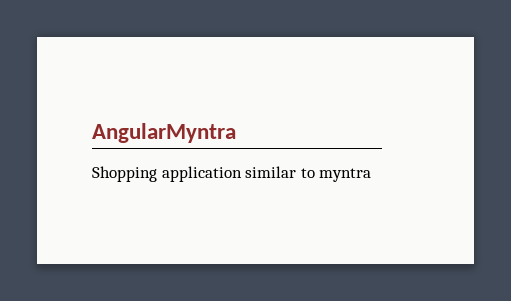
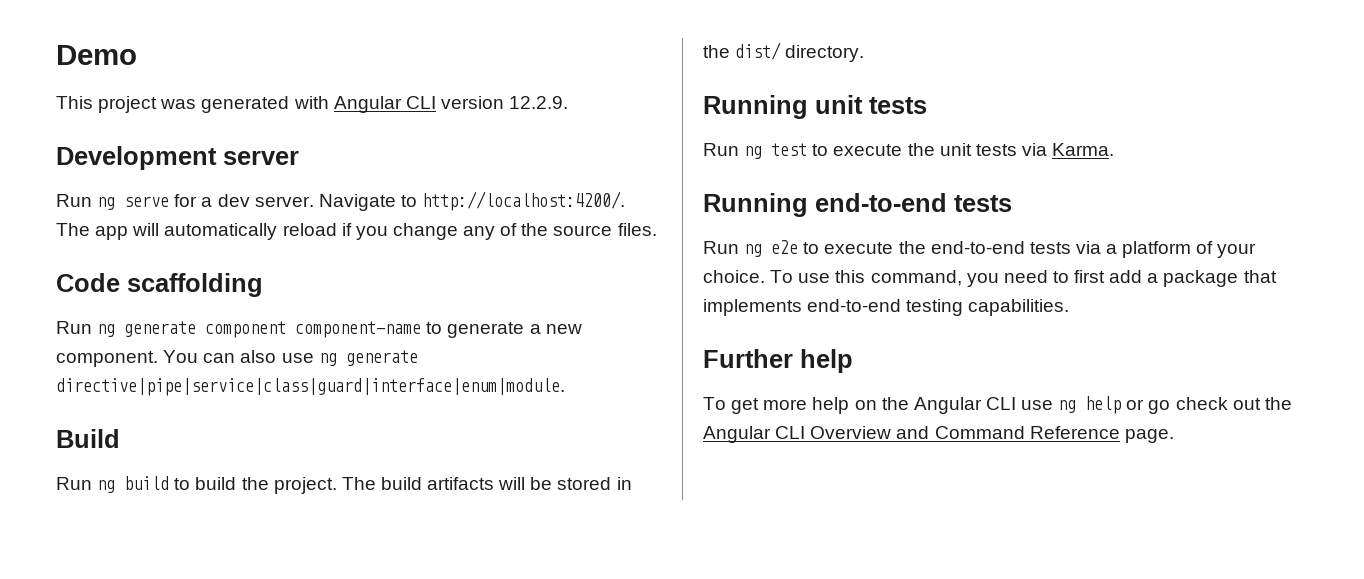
- AngularMyntra
- Shopping application similar to myntra
+ Demo
+ This project was generated with Angular CLI version 12.2.9.
+ Development server
+ Run ng serve for a dev server. Navigate to http://localhost:4200/. The app will automatically reload if you change any of the source files.
+ Code scaffolding
+ Run ng generate component component-name to generate a new component. You can also use ng generate directive|pipe|service|class|guard|interface|enum|module.
+ Build
+ Run ng build to build the project. The build artifacts will be stored in the dist/ directory.
+ Running unit tests
+ Run ng test to execute the unit tests via Karma.
+ Running end-to-end tests
+ Run ng e2e to execute the end-to-end tests via a platform of your choice. To use this command, you need to first add a package that implements end-to-end testing capabilities.
+ Further help
+ To get more help on the Angular CLI use ng help or go check out the Angular CLI Overview and Command Reference page.

